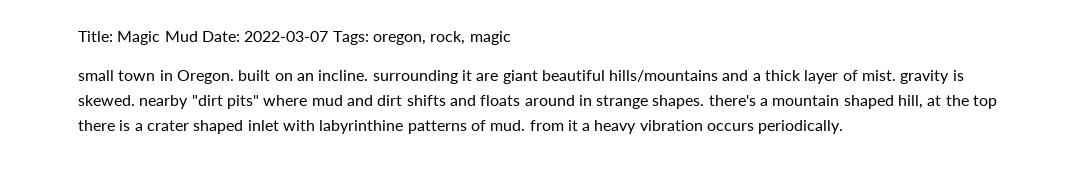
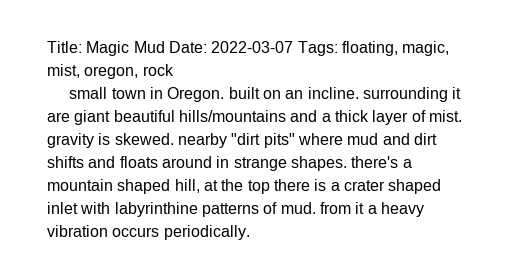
- Title: Magic Mud Date: 2022-03-07 Tags: oregon, rock, magic
+ Title: Magic Mud Date: 2022-03-07 Tags: floating, magic, mist, oregon, rock

